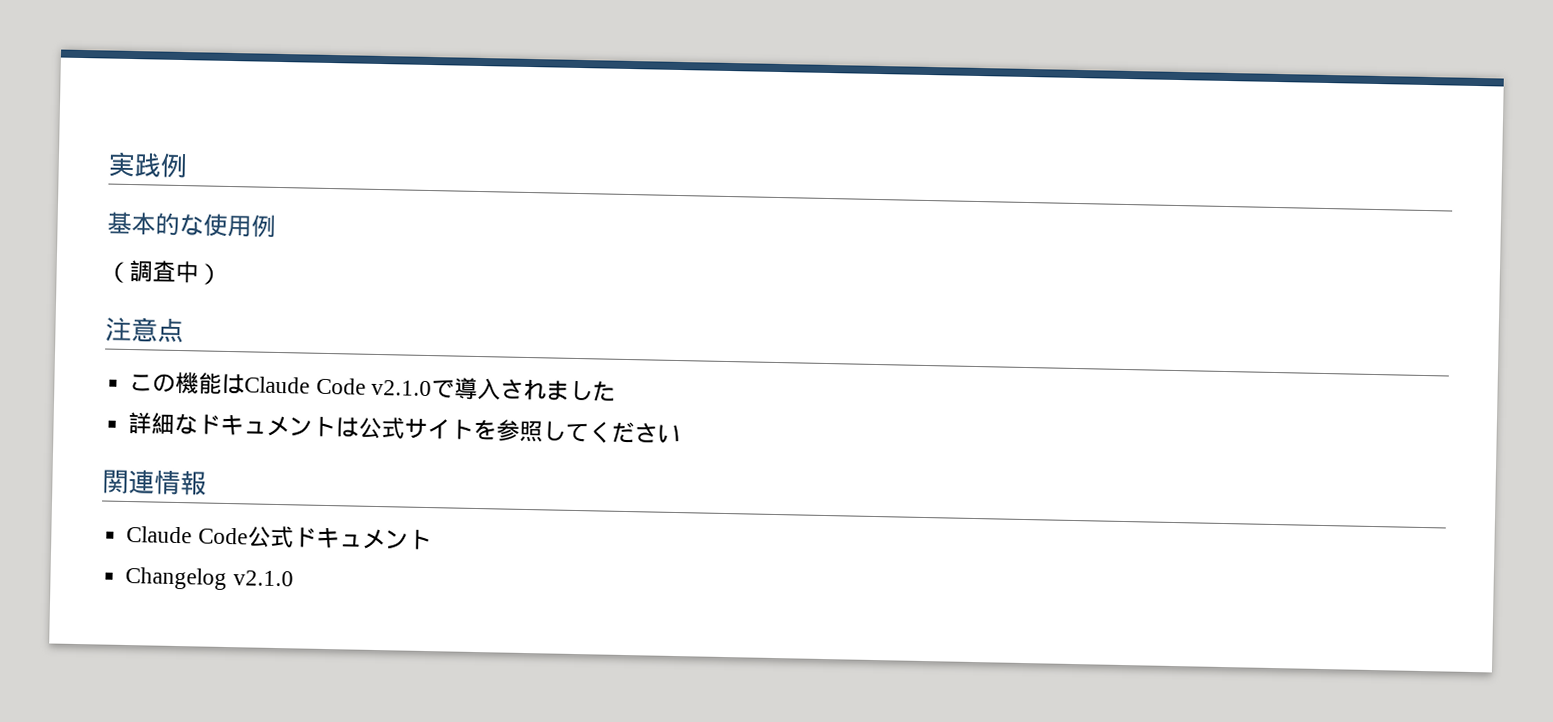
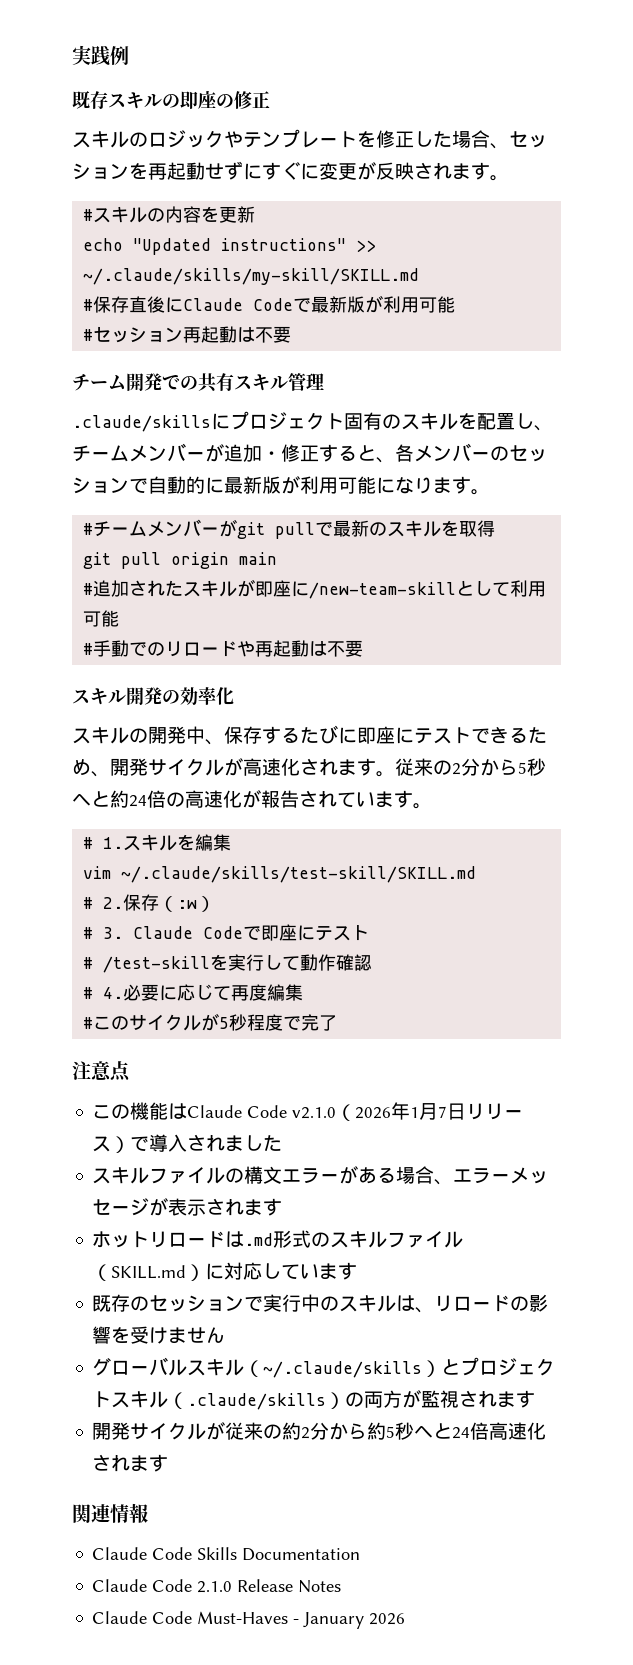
- 基本的な使用例
- （調査中）
+ 既存スキルの即座の修正
+ スキルのロジックやテンプレートを修正した場合、セッションを再起動せずにすぐに変更が反映されます。
+ #スキルの内容を更新
+ echo "Updated instructions" >> ~/.claude/skills/my-skill/SKILL.md
+ #保存直後にClaude Codeで最新版が利用可能
+ #セッション再起動は不要
+ チーム開発での共有スキル管理
+ .claude/skillsにプロジェクト固有のスキルを配置し、チームメンバーが追加・修正すると、各メンバーのセッションで自動的に最新版が利用可能になります。
+ #チームメンバーがgit pullで最新のスキルを取得
+ git pull origin main
+ #追加されたスキルが即座に/new-team-skillとして利用可能
+ #手動でのリロードや再起動は不要
+ スキル開発の効率化
+ スキルの開発中、保存するたびに即座にテストできるため、開発サイクルが高速化されます。従来の2分から5秒へと約24倍の高速化が報告されています。
+ # 1.スキルを編集
+ vim ~/.claude/skills/test-skill/SKILL.md
+ # 2.保存（:w）
+ # 3. Claude Codeで即座にテスト
+ # /test-skillを実行して動作確認
+ # 4.必要に応じて再度編集
+ #このサイクルが5秒程度で完了
- この機能はClaude Code v2.1.0で導入されました
- 詳細なドキュメントは公式サイトを参照してください
+ この機能はClaude Code v2.1.0（2026年1月7日リリース）で導入されました
+ スキルファイルの構文エラーがある場合、エラーメッセージが表示されます
+ ホットリロードは.md形式のスキルファイル（SKILL.md）に対応しています
+ 既存のセッションで実行中のスキルは、リロードの影響を受けません
+ グローバルスキル（~/.claude/skills）とプロジェクトスキル（.claude/skills）の両方が監視されます
+ 開発サイクルが従来の約2分から約5秒へと24倍高速化されます
  関連情報
- Claude Code公式ドキュメント
- Changelog v2.1.0
+ Claude Code Skills Documentation
+ Claude Code 2.1.0 Release Notes
+ Claude Code Must-Haves - January 2026

